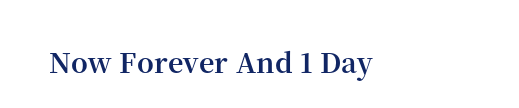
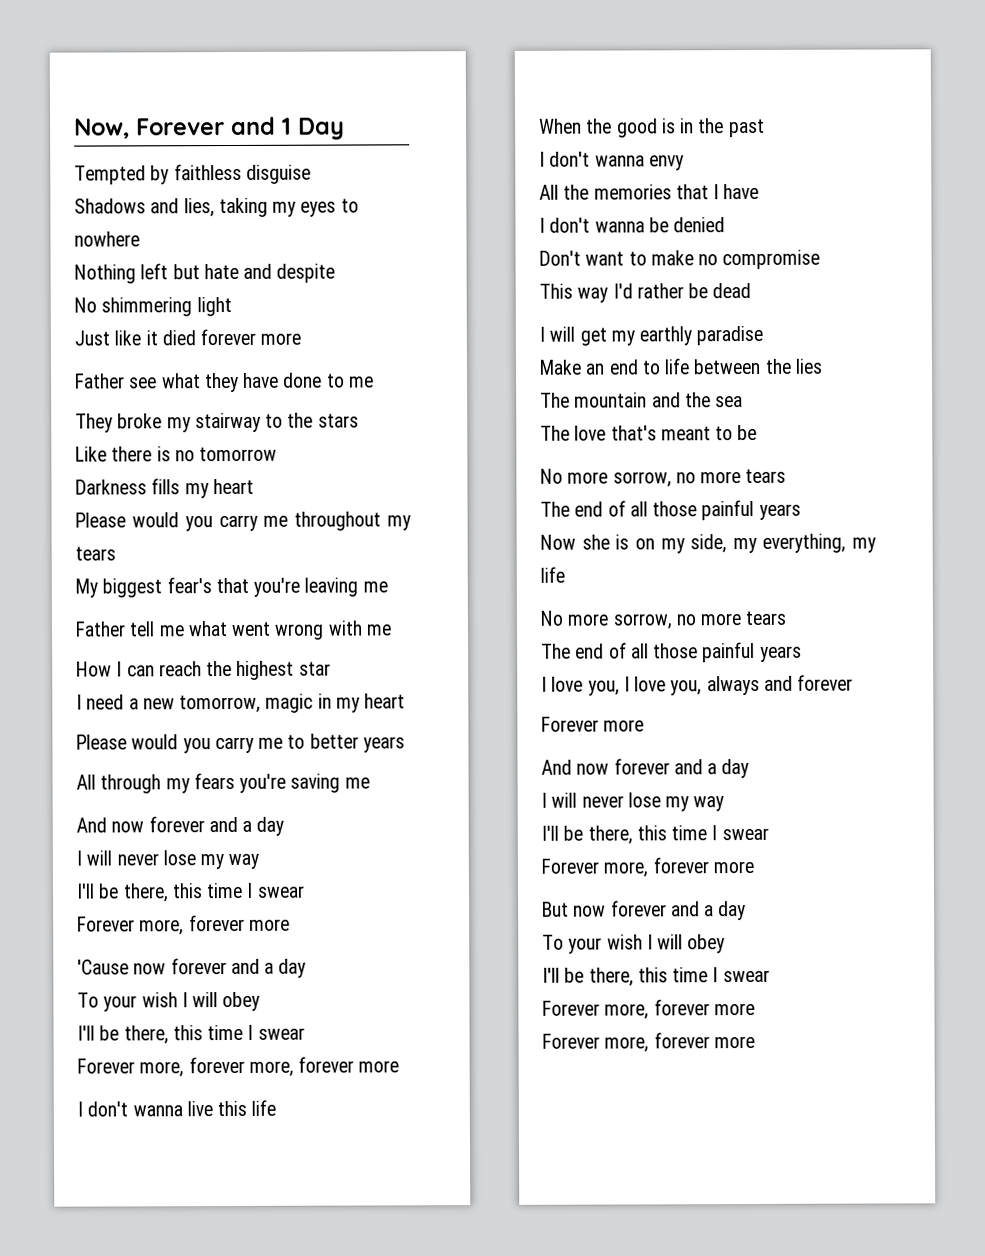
- Now Forever And 1 Day
+ Now, Forever and 1 Day
+ Tempted by faithless disguise
+ Shadows and lies, taking my eyes to nowhere
+ Nothing left but hate and despite
+ No shimmering light
+ Just like it died forever more
+ Father see what they have done to me
+ They broke my stairway to the stars
+ Like there is no tomorrow
+ Darkness fills my heart
+ Please would you carry me throughout my tears
+ My biggest fear's that you're leaving me
+ Father tell me what went wrong with me
+ How I can reach the highest star
+ I need a new tomorrow, magic in my heart
+ Please would you carry me to better years
+ All through my fears you're saving me
+ And now forever and a day
+ I will never lose my way
+ I'll be there, this time I swear
+ Forever more, forever more
+ 'Cause now forever and a day
+ To your wish I will obey
+ I'll be there, this time I swear
+ Forever more, forever more, forever more
+ I don't wanna live this life
+ When the good is in the past
+ I don't wanna envy
+ All the memories that I have
+ I don't wanna be denied
+ Don't want to make no compromise
+ This way I'd rather be dead
+ I will get my earthly paradise
+ Make an end to life between the lies
+ The mountain and the sea
+ The love that's meant to be
+ No more sorrow, no more tears
+ The end of all those painful years
+ Now she is on my side, my everything, my life
+ No more sorrow, no more tears
+ The end of all those painful years
+ I love you, I love you, always and forever
+ Forever more
+ And now forever and a day
+ I will never lose my way
+ I'll be there, this time I swear
+ Forever more, forever more
+ But now forever and a day
+ To your wish I will obey
+ I'll be there, this time I swear
+ Forever more, forever more
+ Forever more, forever more

